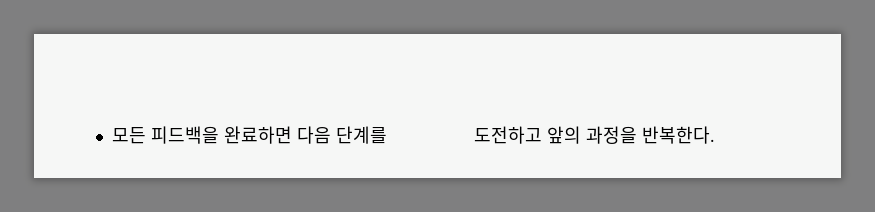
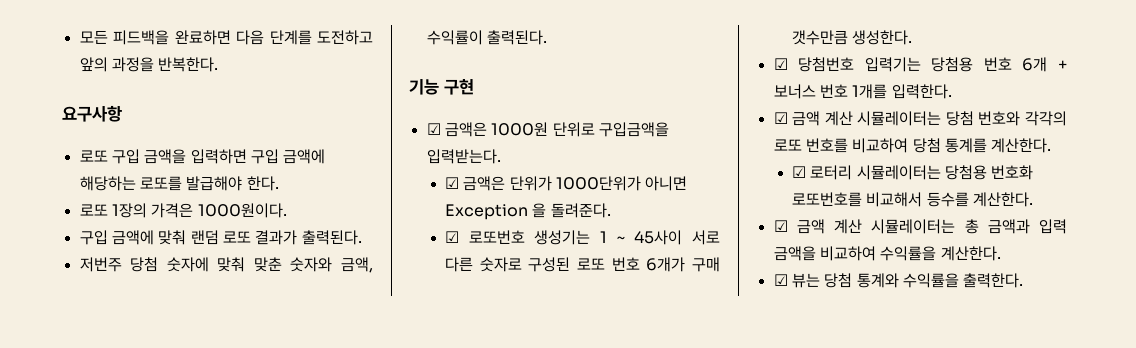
+ 요구사항
+ 로또 구입 금액을 입력하면 구입 금액에 해당하는 로또를 발급해야 한다.
+ 로또 1장의 가격은 1000원이다.
+ 구입 금액에 맞춰 랜덤 로또 결과가 출력된다.
+ 저번주 당첨 숫자에 맞춰 맞춘 숫자와 금액, 수익률이 출력된다.
+ 기능 구현
+ ☑ 금액은 1000원 단위로 구입금액을 입력받는다.
+ ☑ 금액은 단위가 1000단위가 아니면 Exception 을 돌려준다.
+ ☑ 로또번호 생성기는 1 ~ 45사이 서로 다른 숫자로 구성된 로또 번호 6개가 구매 갯수만큼 생성한다.
+ ☑ 당첨번호 입력기는 당첨용 번호 6개 + 보너스 번호 1개를 입력한다.
+ ☑ 금액 계산 시뮬레이터는 당첨 번호와 각각의 로또 번호를 비교하여 당첨 통계를 계산한다.
+ ☑ 로터리 시뮬레이터는 당첨용 번호화 로또번호를 비교해서 등수를 계산한다.
+ ☑ 금액 계산 시뮬레이터는 총 금액과 입력 금액을 비교하여 수익률을 계산한다.
+ ☑ 뷰는 당첨 통계와 수익률을 출력한다.

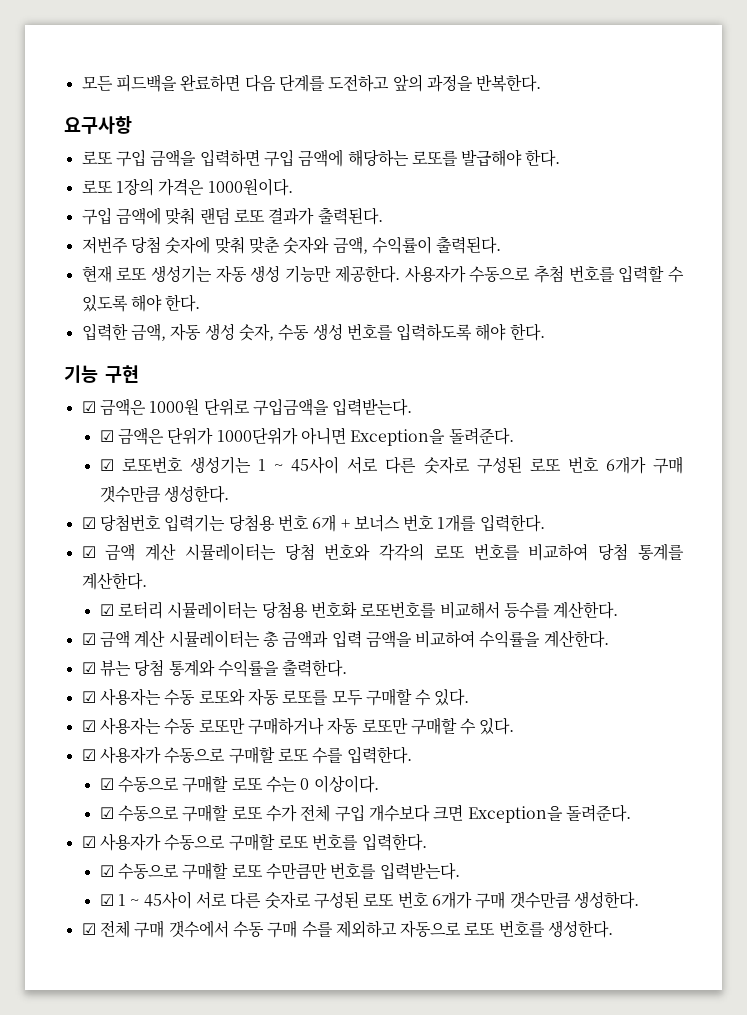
+ 현재 로또 생성기는 자동 생성 기능만 제공한다. 사용자가 수동으로 추첨 번호를 입력할 수 있도록 해야 한다.
+ 입력한 금액, 자동 생성 숫자, 수동 생성 번호를 입력하도록 해야 한다.
- ☑ 금액은 단위가 1000단위가 아니면 Exception 을 돌려준다.
+ ☑ 금액은 단위가 1000단위가 아니면 Exception을 돌려준다.
+ ☑ 사용자는 수동 로또와 자동 로또를 모두 구매할 수 있다.
+ ☑ 사용자는 수동 로또만 구매하거나 자동 로또만 구매할 수 있다.
+ ☑ 사용자가 수동으로 구매할 로또 수를 입력한다.
+ ☑ 수동으로 구매할 로또 수는 0 이상이다.
+ ☑ 수동으로 구매할 로또 수가 전체 구입 개수보다 크면 Exception을 돌려준다.
+ ☑ 사용자가 수동으로 구매할 로또 번호를 입력한다.
+ ☑ 수동으로 구매할 로또 수만큼만 번호를 입력받는다.
+ ☑ 1 ~ 45사이 서로 다른 숫자로 구성된 로또 번호 6개가 구매 갯수만큼 생성한다.
+ ☑ 전체 구매 갯수에서 수동 구매 수를 제외하고 자동으로 로또 번호를 생성한다.

